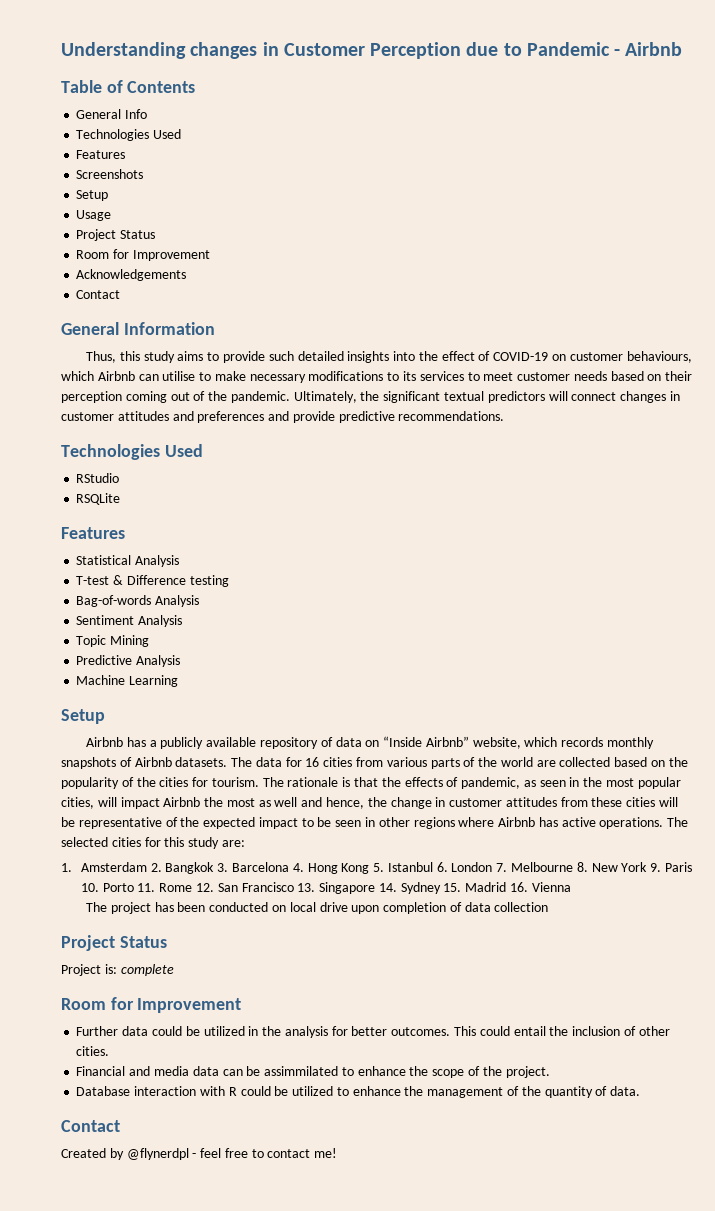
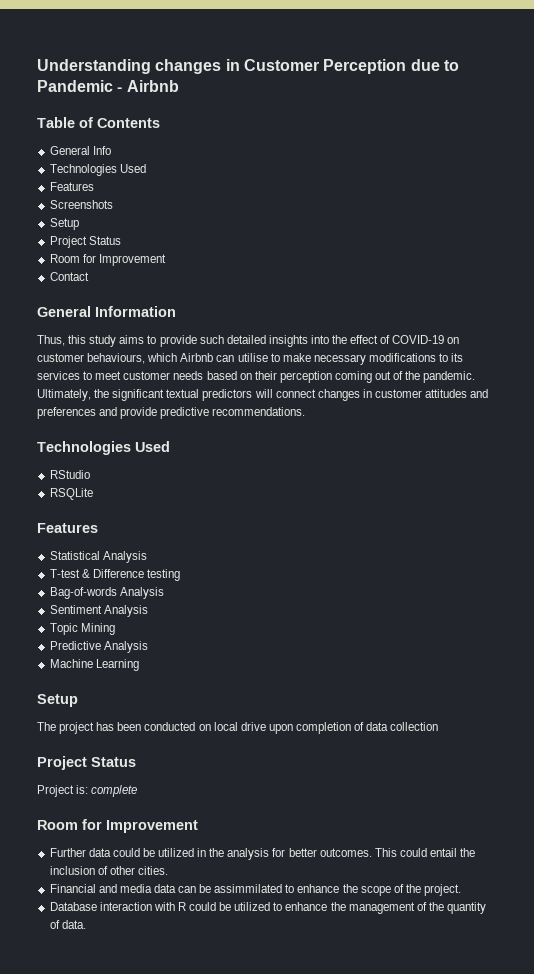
- Usage
- Acknowledgements
- Airbnb has a publicly available repository of data on “Inside Airbnb” website, which records monthly snapshots of Airbnb datasets. The data for 16 cities from various parts of the world are collected based on the popularity of the cities for tourism. The rationale is that the effects of pandemic, as seen in the most popular cities, will impact Airbnb the most as well and hence, the change in customer attitudes from these cities will be representative of the expected impact to be seen in other regions where Airbnb has active operations. The selected cities for this study are:
- 1. Amsterdam 2. Bangkok 3. Barcelona 4. Hong Kong 5. Istanbul 6. London 7. Melbourne 8. New York 9. Paris 10. Porto 11. Rome 12. San Francisco 13. Singapore 14. Sydney 15. Madrid 16. Vienna
  Database interaction with R could be utilized to enhance the management of the quantity of data.
- Contact
- Created by @flynerdpl - feel free to contact me!

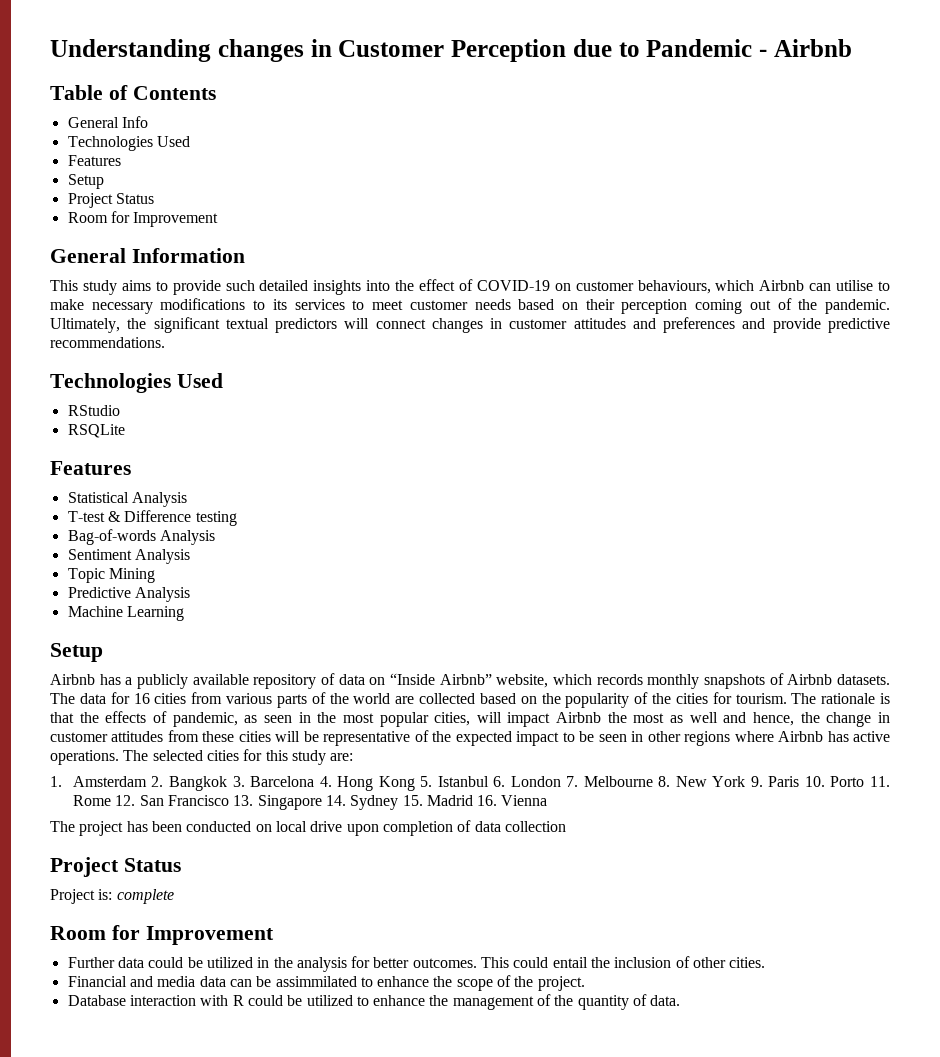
- Screenshots
- Contact
- Thus, this study aims to provide such detailed insights into the effect of COVID-19 on customer behaviours, which Airbnb can utilise to make necessary modifications to its services to meet customer needs based on their perception coming out of the pandemic.
+ This study aims to provide such detailed insights into the effect of COVID-19 on customer behaviours, which Airbnb can utilise to make necessary modifications to its services to meet customer needs based on their perception coming out of the pandemic.
+ Airbnb has a publicly available repository of data on “Inside Airbnb” website, which records monthly snapshots of Airbnb datasets. The data for 16 cities from various parts of the world are collected based on the popularity of the cities for tourism. The rationale is that the effects of pandemic, as seen in the most popular cities, will impact Airbnb the most as well and hence, the change in customer attitudes from these cities will be representative of the expected impact to be seen in other regions where Airbnb has active operations. The selected cities for this study are:
+ 1. Amsterdam 2. Bangkok 3. Barcelona 4. Hong Kong 5. Istanbul 6. London 7. Melbourne 8. New York 9. Paris 10. Porto 11. Rome 12. San Francisco 13. Singapore 14. Sydney 15. Madrid 16. Vienna

